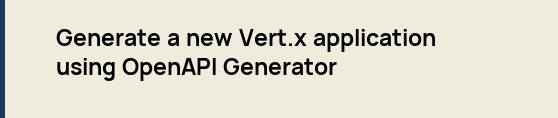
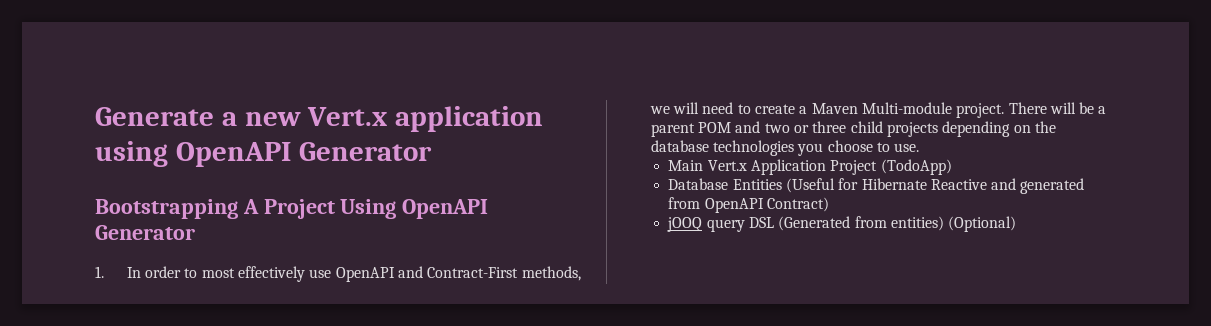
+ Bootstrapping A Project Using OpenAPI Generator
+ 1. In order to most effectively use OpenAPI and Contract-First methods, we will need to create a Maven Multi-module project. There will be a parent POM and two or three child projects depending on the database technologies you choose to use.
+ Main Vert.x Application Project (TodoApp)
+ Database Entities (Useful for Hibernate Reactive and generated from OpenAPI Contract)
+ jOOQ query DSL (Generated from entities) (Optional)

